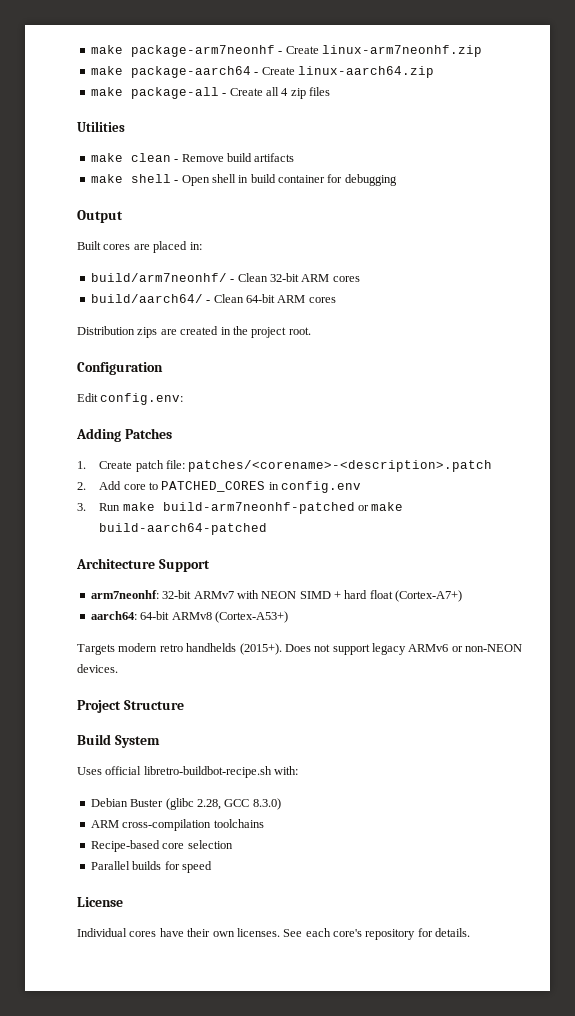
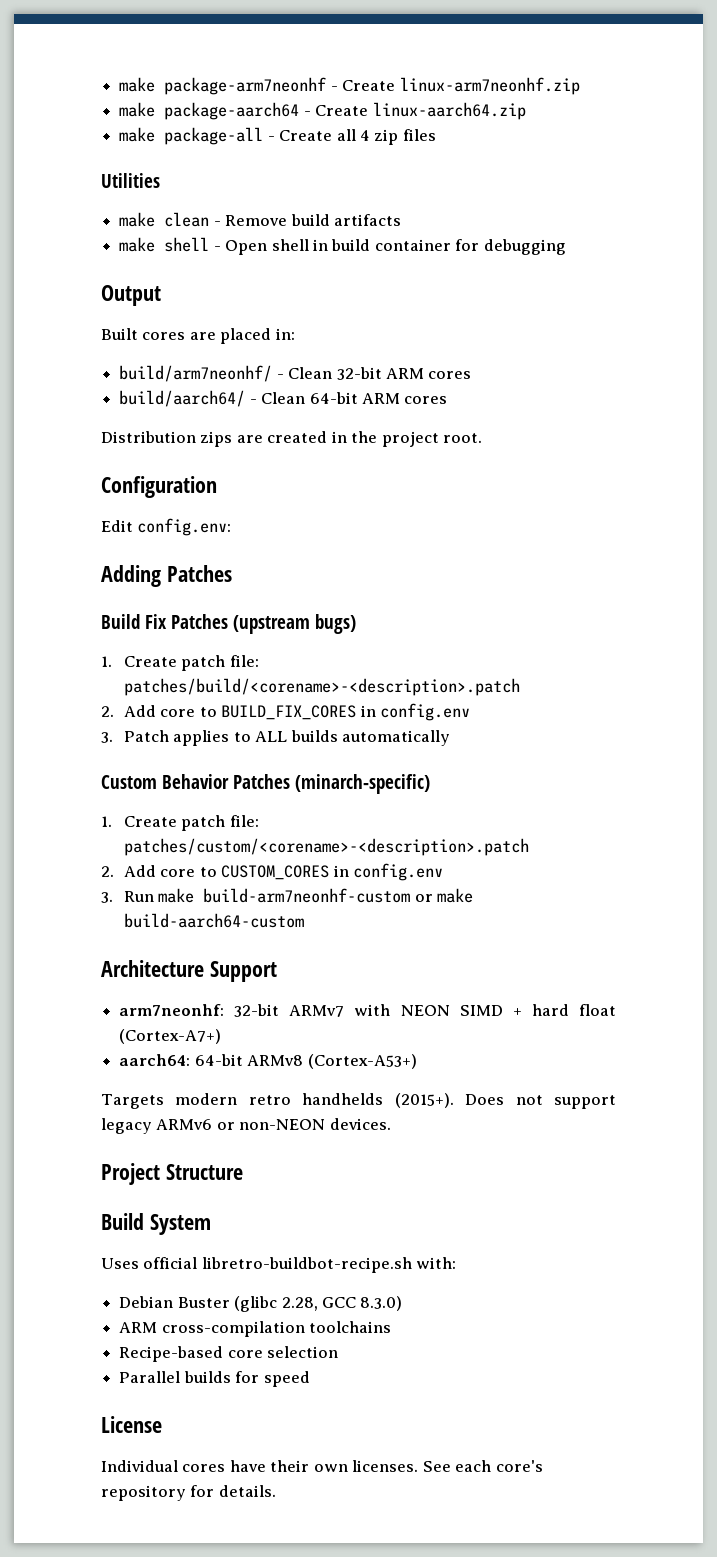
- 1. Create patch file: patches/<corename>-<description>.patch
- 2. Add core to PATCHED_CORES in config.env
+ Build Fix Patches (upstream bugs)
+ 1. Create patch file: patches/build/<corename>-<description>.patch
+ 2. Add core to BUILD_FIX_CORES in config.env
+ 3. Patch applies to ALL builds automatically
+ Custom Behavior Patches (minarch-specific)
+ 1. Create patch file: patches/custom/<corename>-<description>.patch
+ 2. Add core to CUSTOM_CORES in config.env
- 3. Run make build-arm7neonhf-patched or make build-aarch64-patched
+ 3. Run make build-arm7neonhf-custom or make build-aarch64-custom

